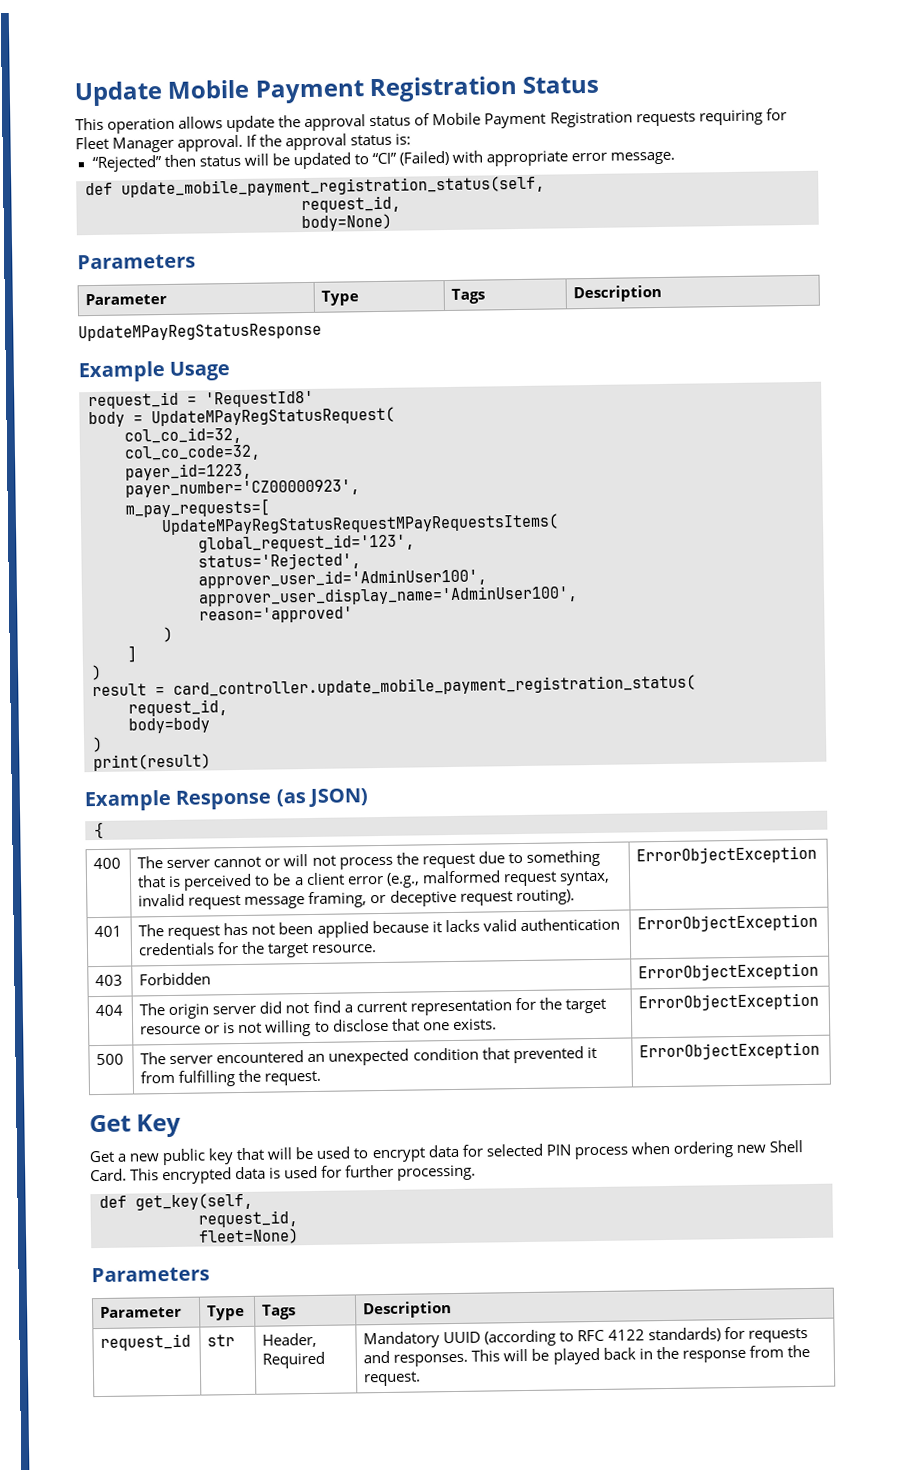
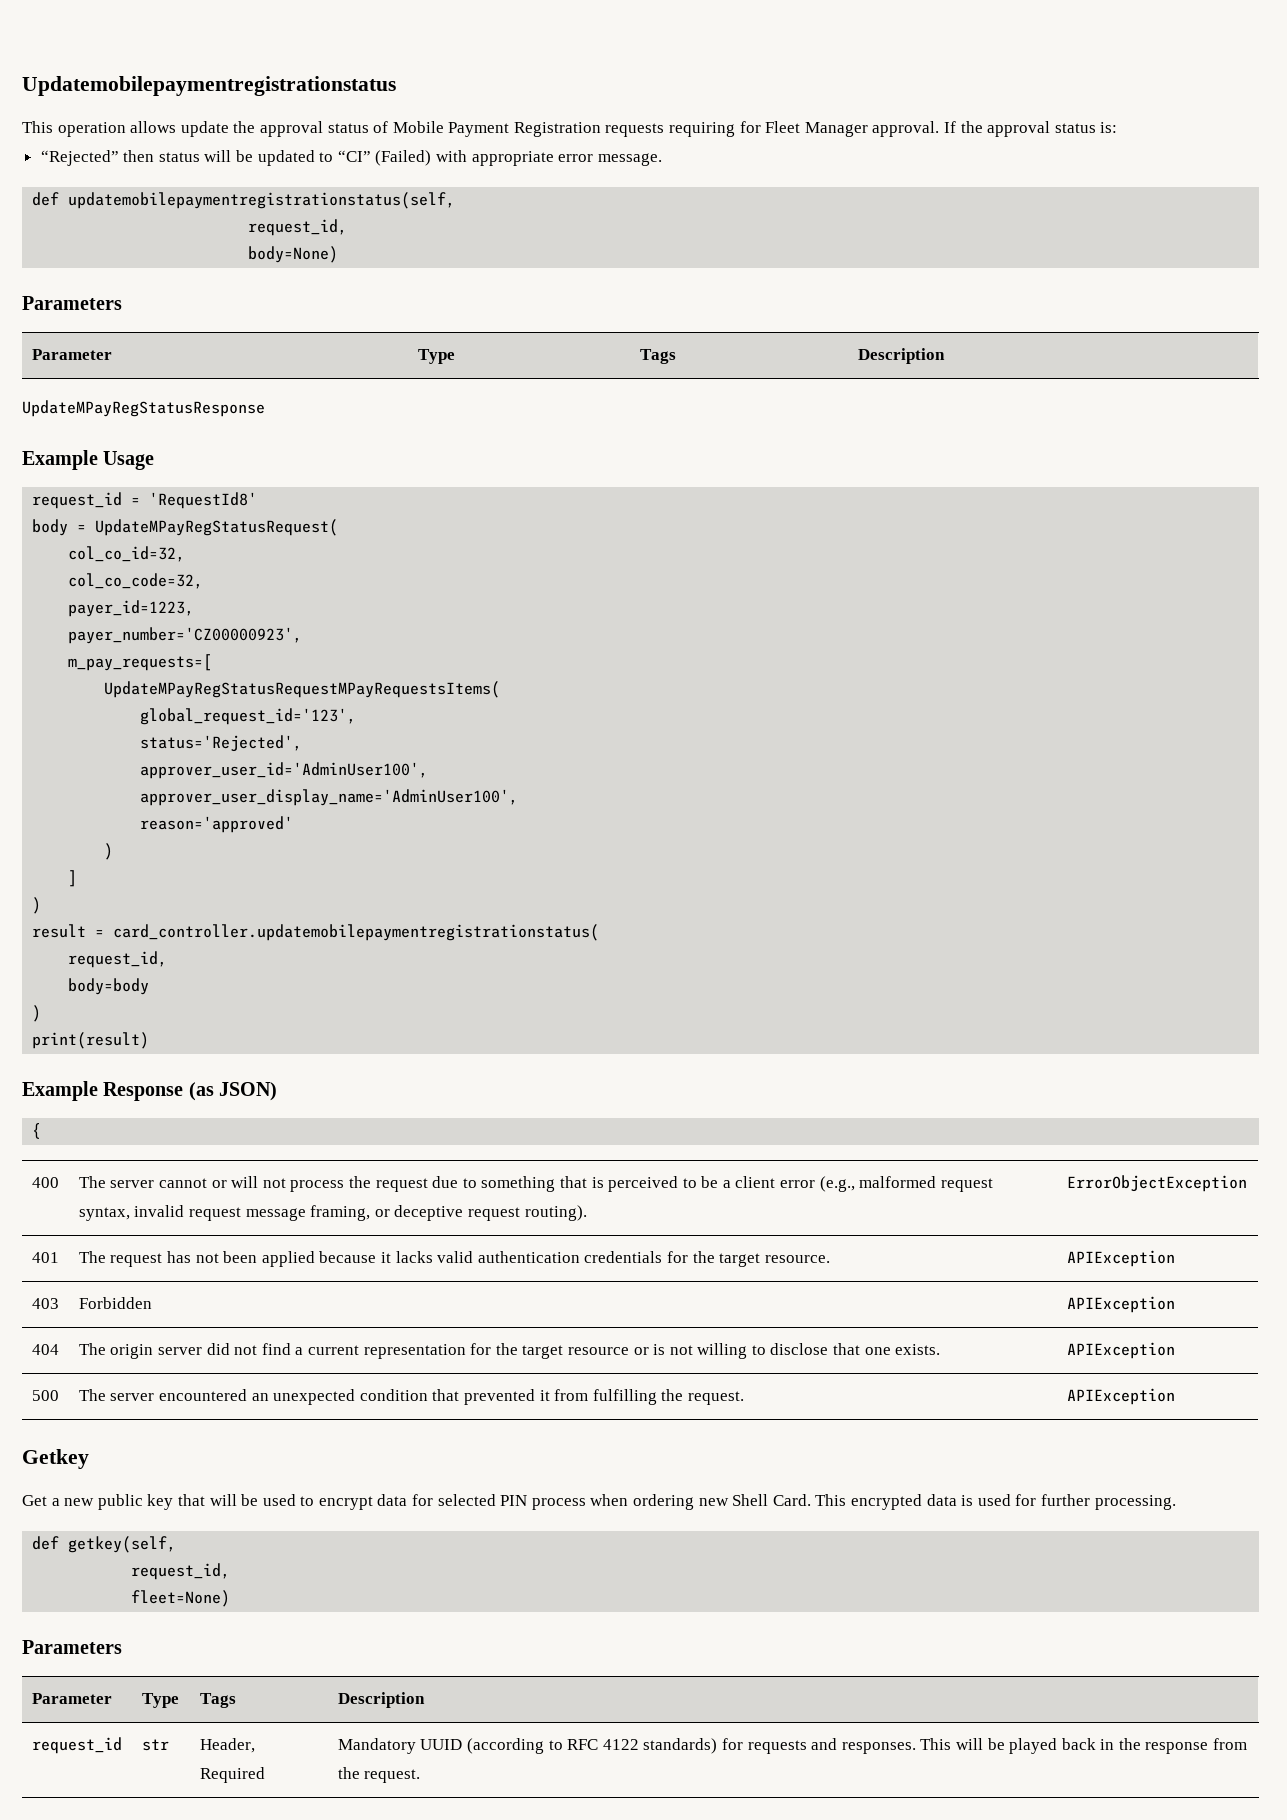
- Update Mobile Payment Registration Status
+ Updatemobilepaymentregistrationstatus
- def update_mobile_payment_registration_status(self,
+ def updatemobilepaymentregistrationstatus(self,
- result = card_controller.update_mobile_payment_registration_status(
+ result = card_controller.updatemobilepaymentregistrationstatus(
- 401 | The request has not been applied because it lacks valid authentication credentials for the target resource. | ErrorObjectException
+ 401 | The request has not been applied because it lacks valid authentication credentials for the target resource. | APIException
- 403 | Forbidden | ErrorObjectException
+ 403 | Forbidden | APIException
- 404 | The origin server did not find a current representation for the target resource or is not willing to disclose that one exists. | ErrorObjectException
+ 404 | The origin server did not find a current representation for the target resource or is not willing to disclose that one exists. | APIException
- 500 | The server encountered an unexpected condition that prevented it from fulfilling the request. | ErrorObjectException
- Get Key
+ 500 | The server encountered an unexpected condition that prevented it from fulfilling the request. | APIException
+ Getkey
- def get_key(self,
+ def getkey(self,

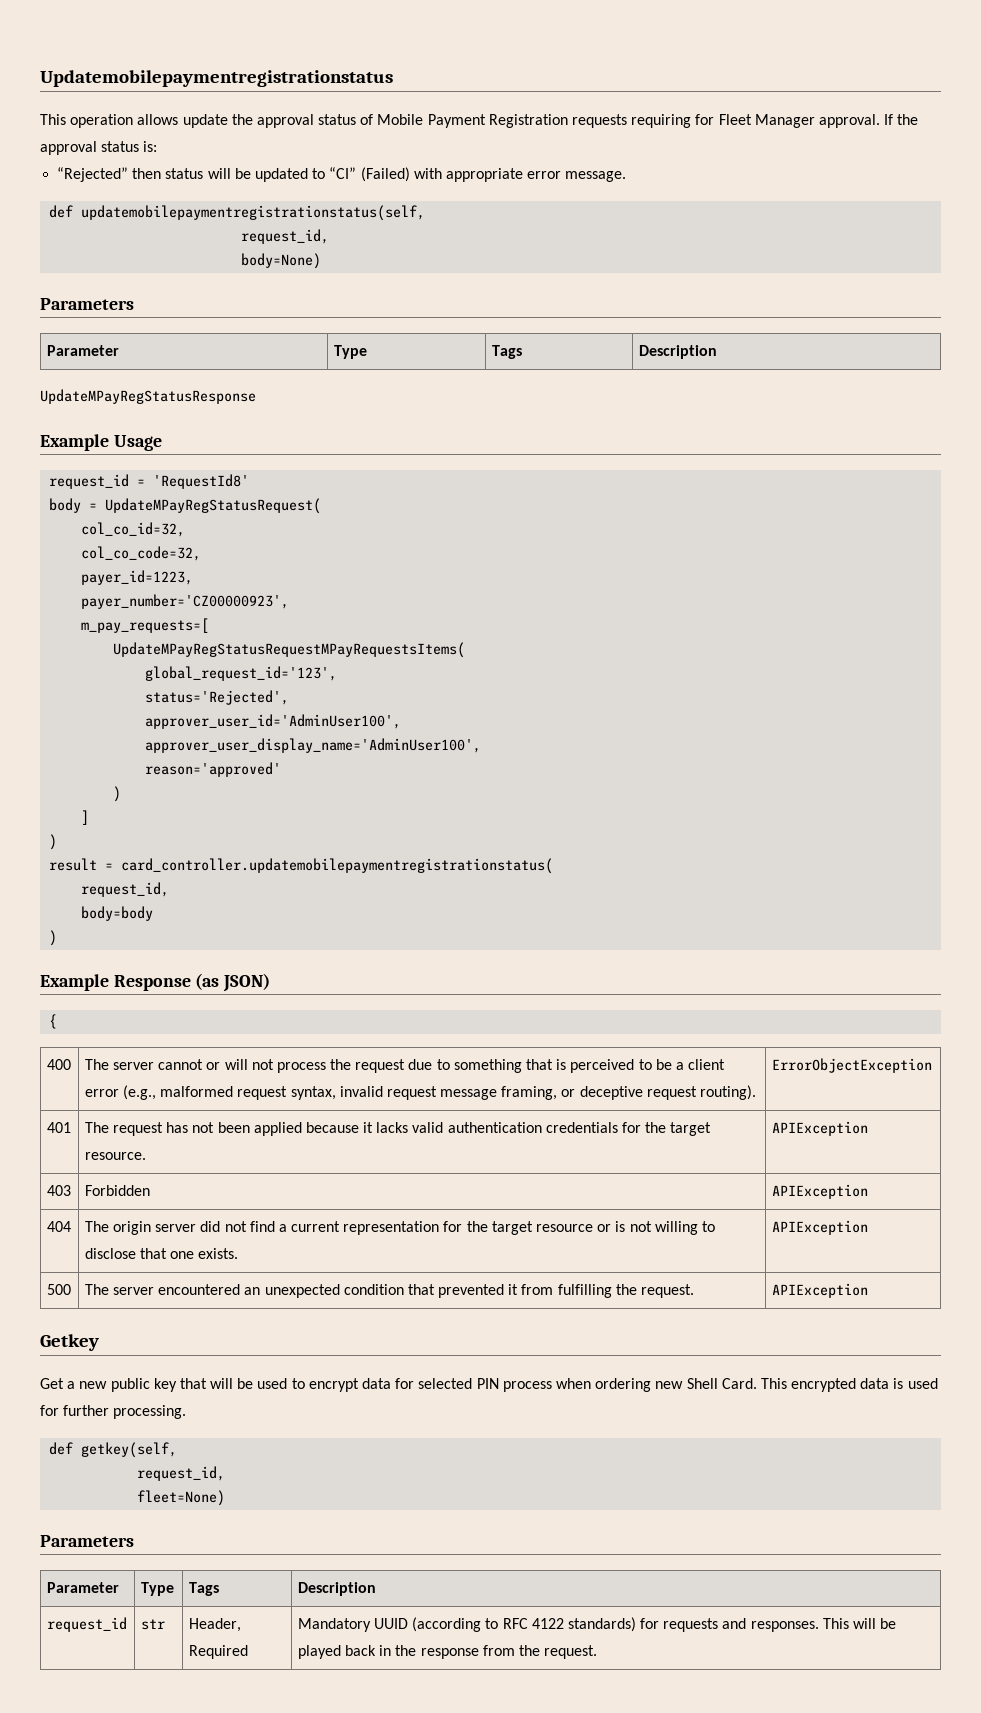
- print(result)

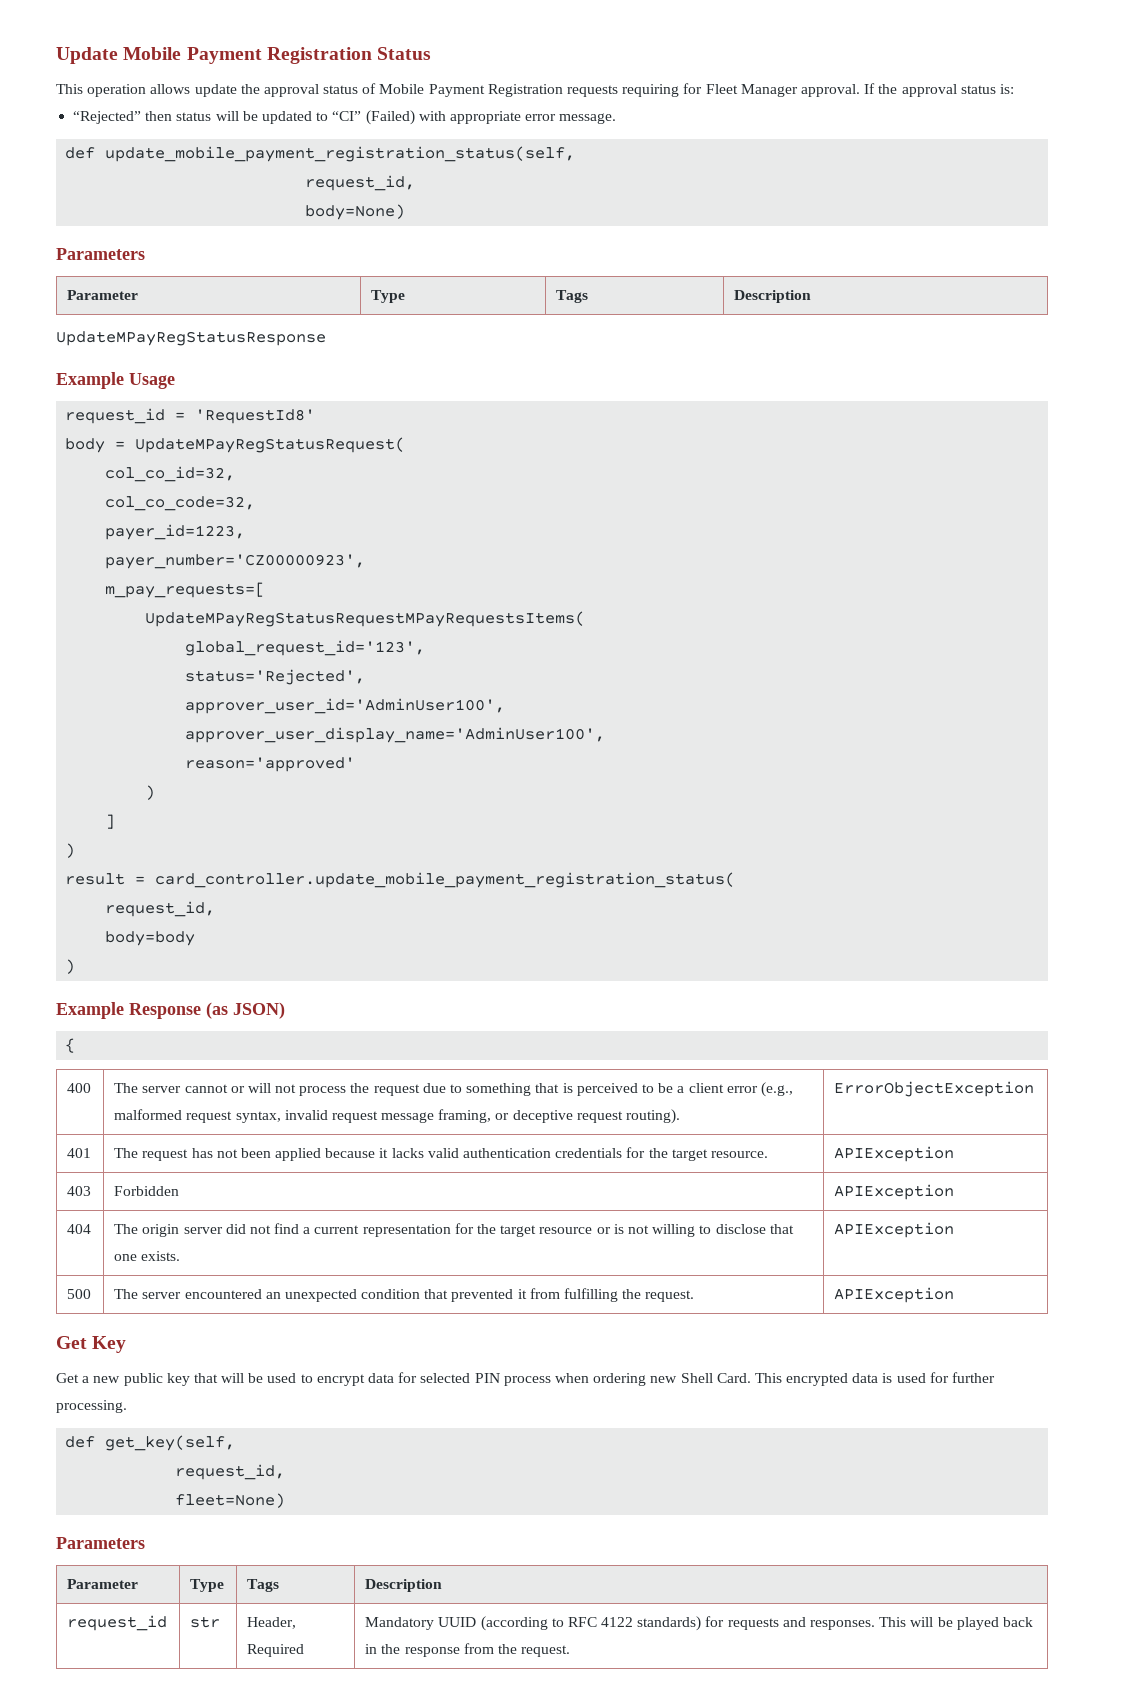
- Updatemobilepaymentregistrationstatus
+ Update Mobile Payment Registration Status
- def updatemobilepaymentregistrationstatus(self,
+ def update_mobile_payment_registration_status(self,
- result = card_controller.updatemobilepaymentregistrationstatus(
+ result = card_controller.update_mobile_payment_registration_status(
- Getkey
+ Get Key
- def getkey(self,
+ def get_key(self,

